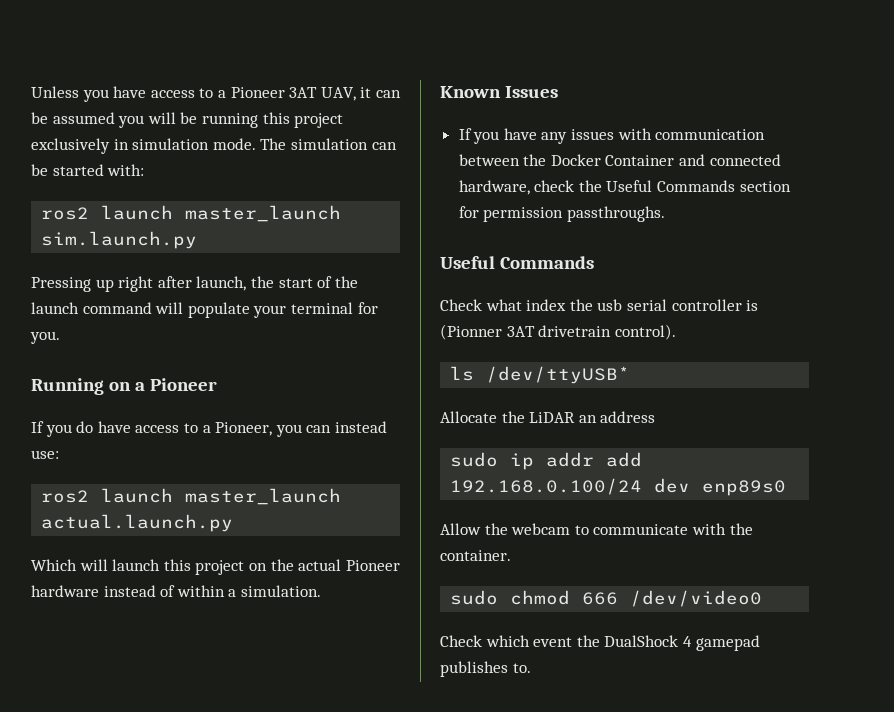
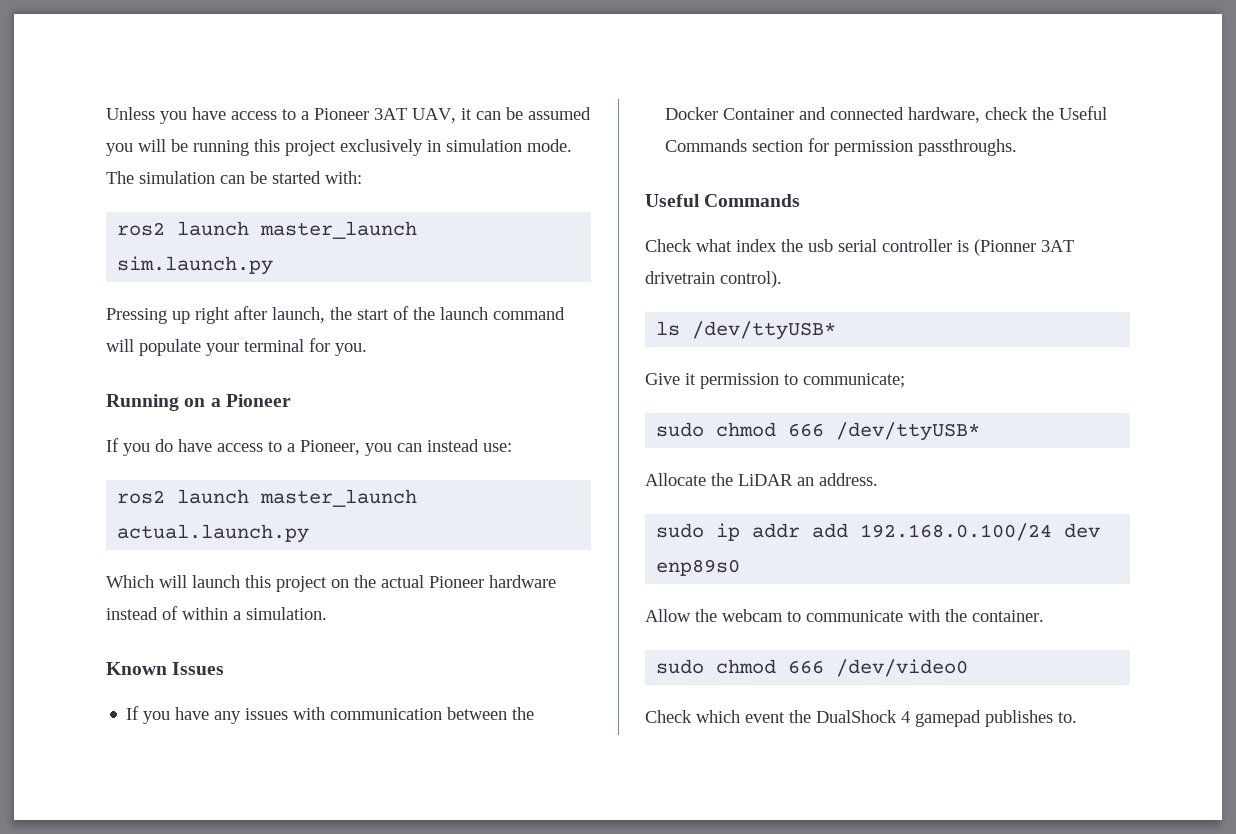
+ Give it permission to communicate;
+ sudo chmod 666 /dev/ttyUSB*
- Allocate the LiDAR an address
+ Allocate the LiDAR an address.

